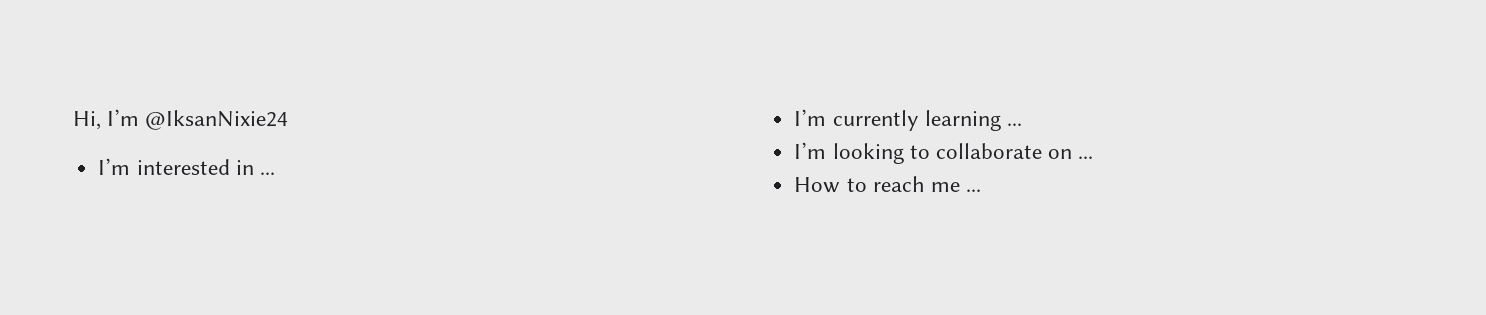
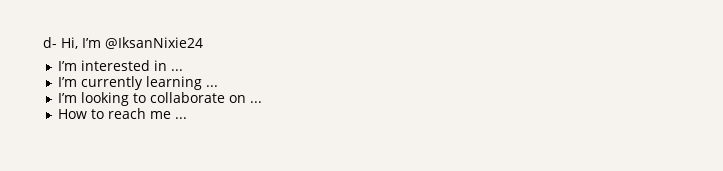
- Hi, I’m @IksanNixie24
+ d- Hi, I’m @IksanNixie24

